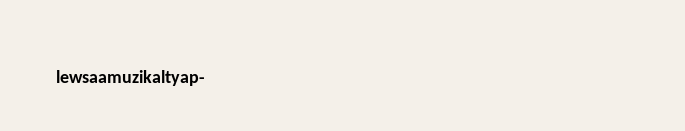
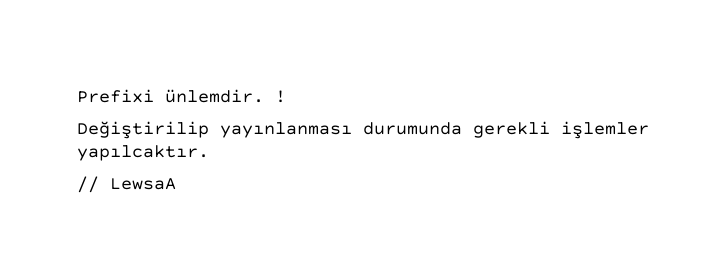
- lewsaamuzikaltyap-
+ Prefixi ünlemdir. !
+ Değiştirilip yayınlanması durumunda gerekli işlemler yapılcaktır.
+ // LewsaA

